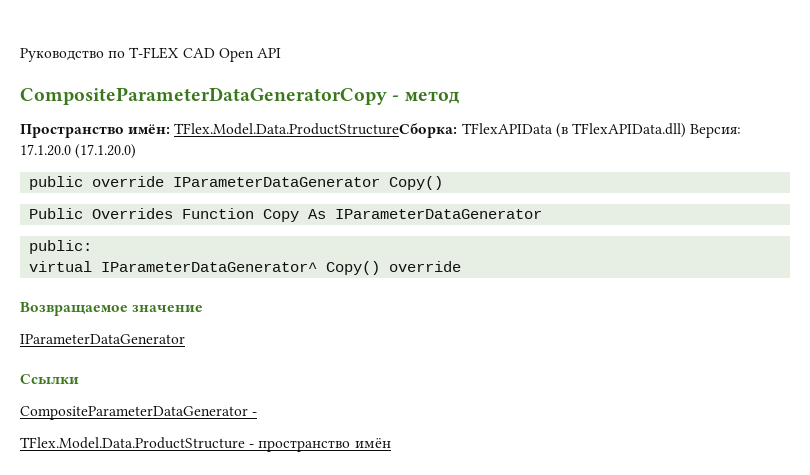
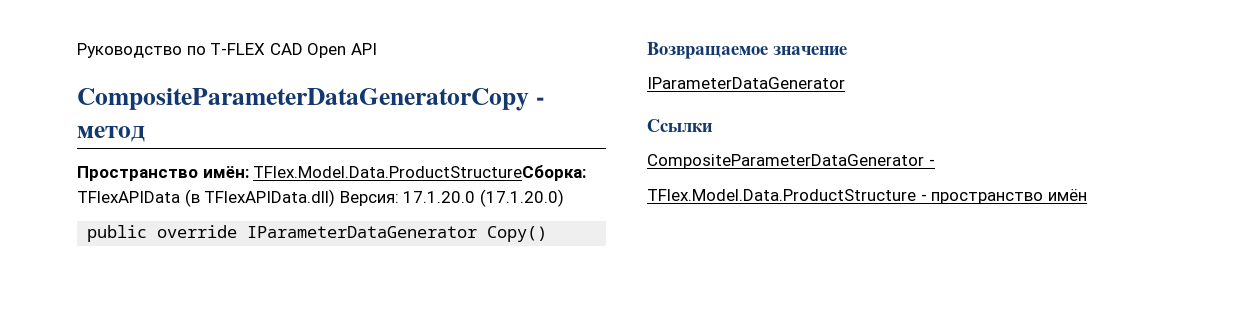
- Public Overrides Function Copy As IParameterDataGenerator
- public:
- virtual IParameterDataGenerator^ Copy() override

